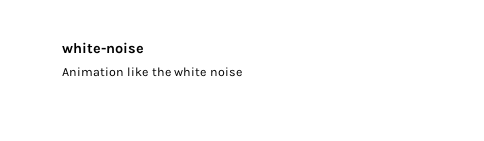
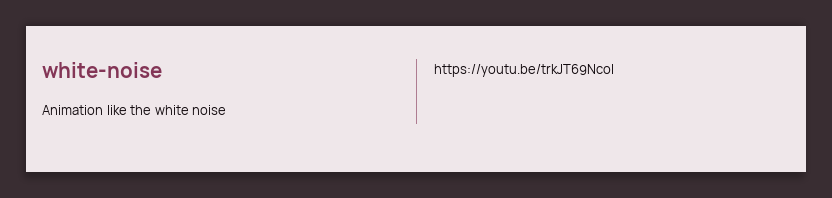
- Animation like the white noise
+ Animation like the white noise https://youtu.be/trkJT69NcoI

